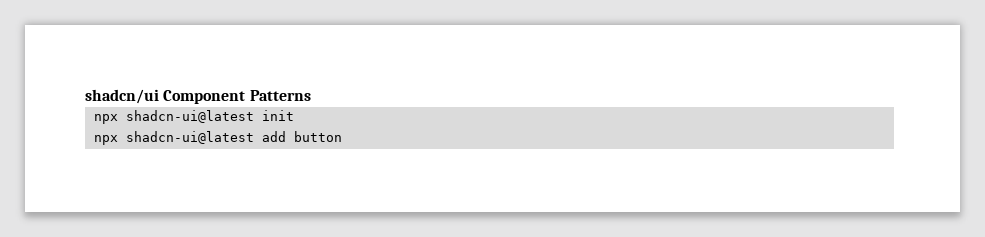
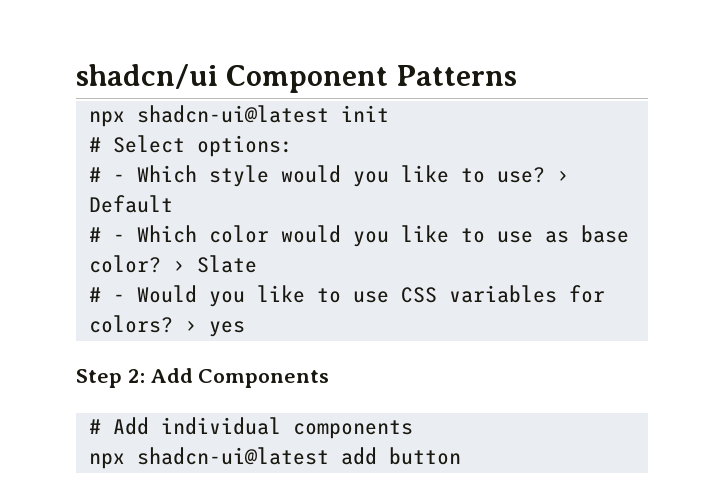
+ # Select options:
+ # - Which style would you like to use? › Default
+ # - Which color would you like to use as base color? › Slate
+ # - Would you like to use CSS variables for colors? › yes
+ Step 2: Add Components
+ # Add individual components

